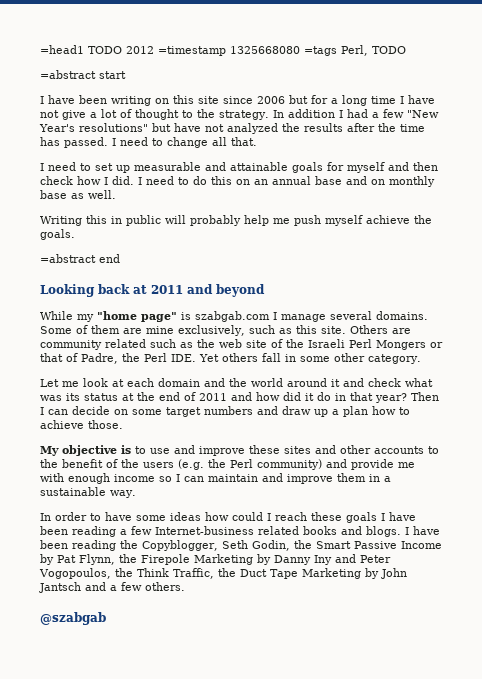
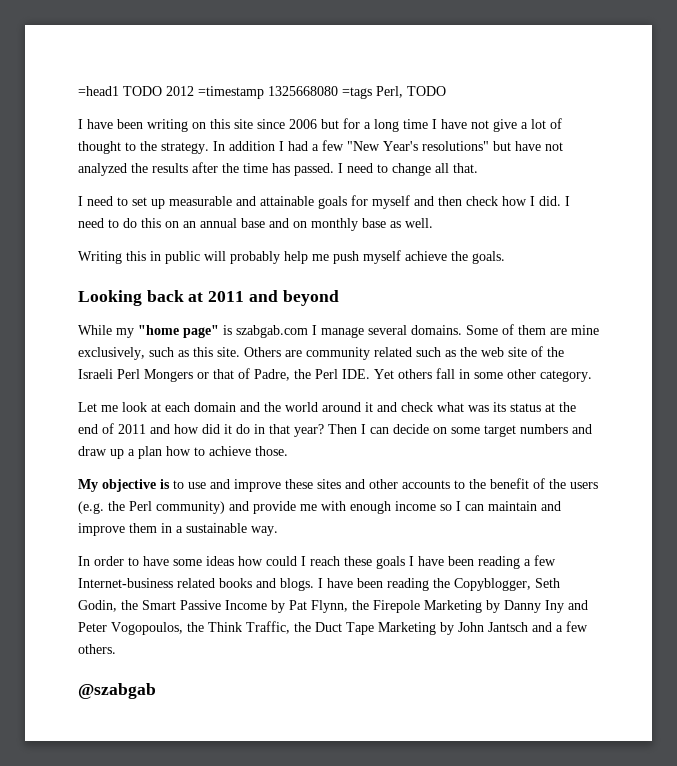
- =abstract start
- =abstract end

